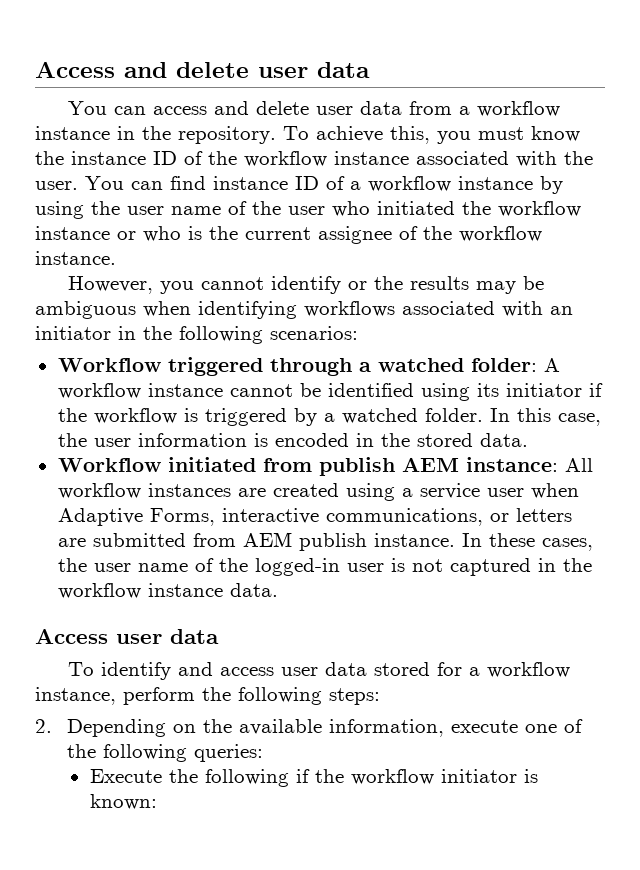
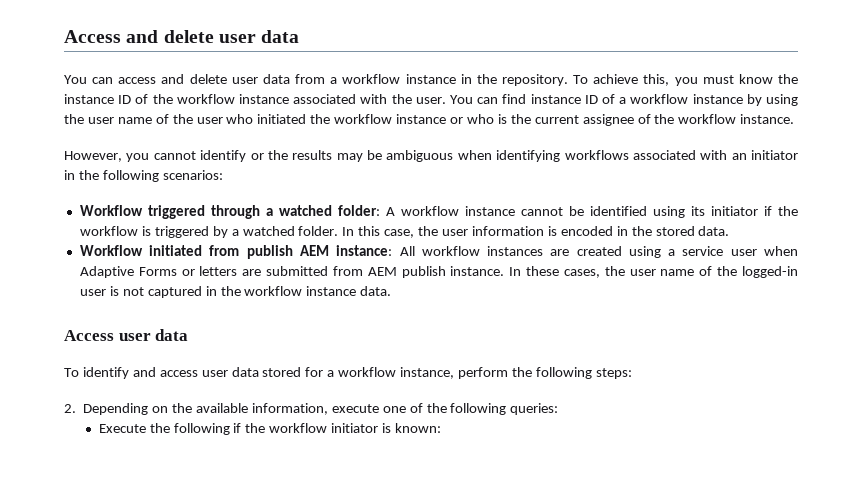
- Workflow initiated from publish AEM instance: All workflow instances are created using a service user when Adaptive Forms, interactive communications, or letters are submitted from AEM publish instance.
+ Workflow initiated from publish AEM instance: All workflow instances are created using a service user when Adaptive Forms or letters are submitted from AEM publish instance.

